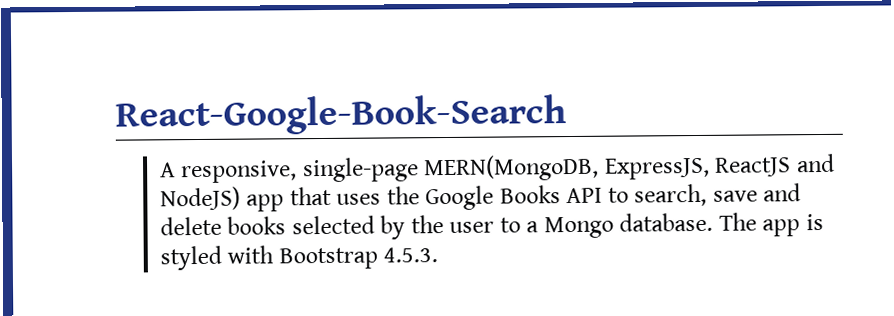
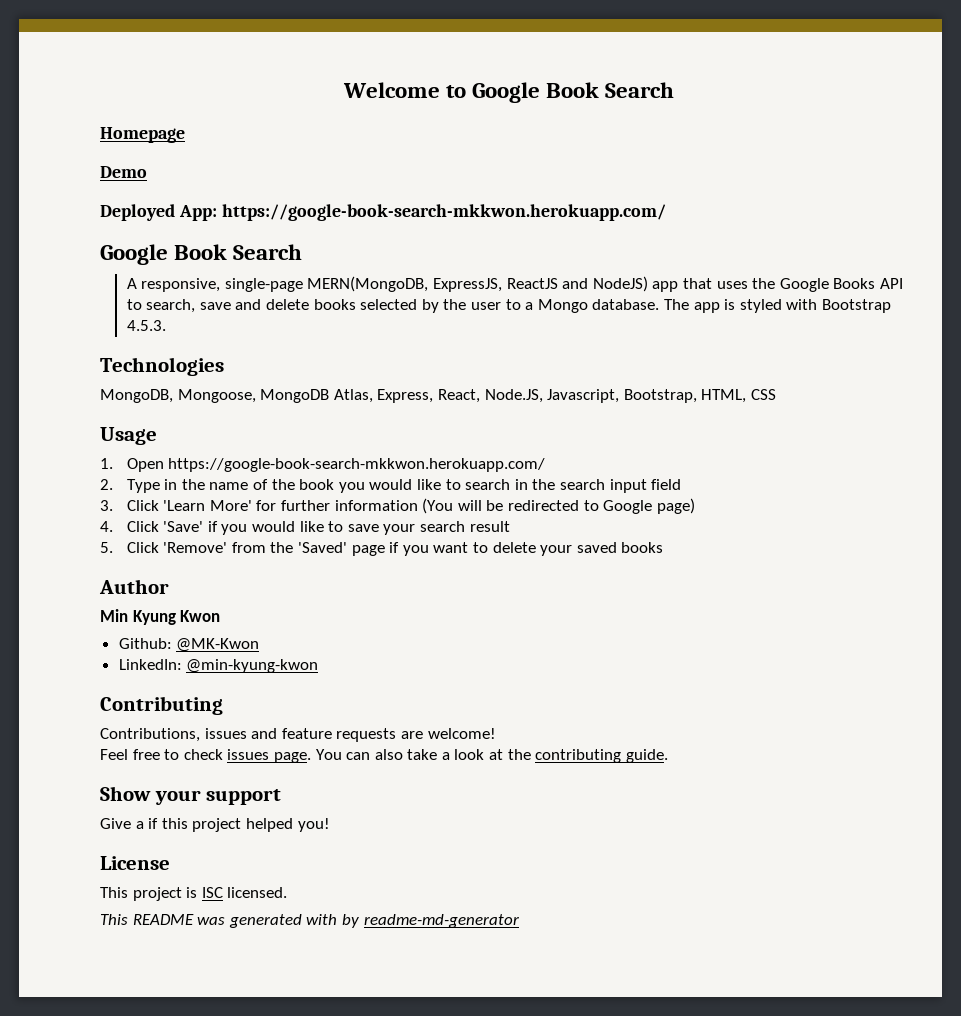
- React-Google-Book-Search
+ Welcome to Google Book Search
+ Homepage
+ Demo
+ Deployed App: https://google-book-search-mkkwon.herokuapp.com/
+ Google Book Search
+ Technologies
+ MongoDB, Mongoose, MongoDB Atlas, Express, React, Node.JS, Javascript, Bootstrap, HTML, CSS
+ Usage
+ 1. Open https://google-book-search-mkkwon.herokuapp.com/
+ 2. Type in the name of the book you would like to search in the search input field
+ 3. Click 'Learn More' for further information (You will be redirected to Google page)
+ 4. Click 'Save' if you would like to save your search result
+ 5. Click 'Remove' from the 'Saved' page if you want to delete your saved books
+ Author
+ Min Kyung Kwon
+ Github: @MK-Kwon
+ LinkedIn: @min-kyung-kwon
+ Contributing
+ Contributions, issues and feature requests are welcome!
+ Feel free to check issues page. You can also take a look at the contributing guide.
+ Show your support
+ Give a if this project helped you!
+ License
+ This project is ISC licensed.
+ This README was generated with by readme-md-generator

